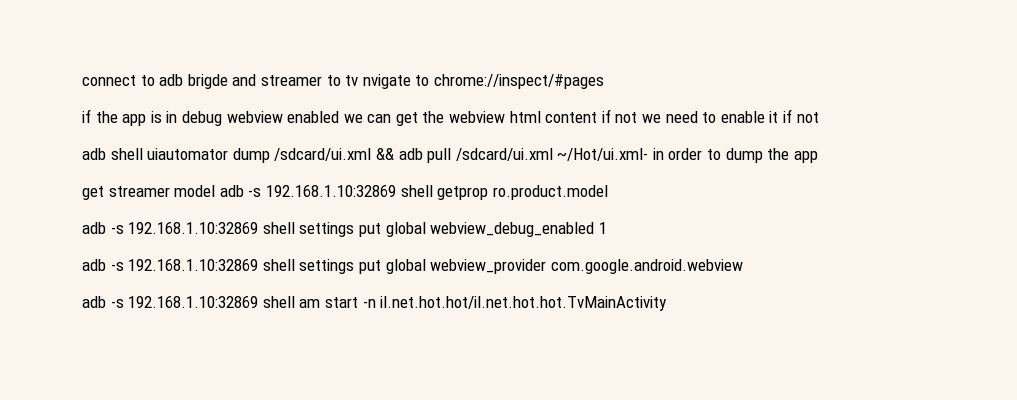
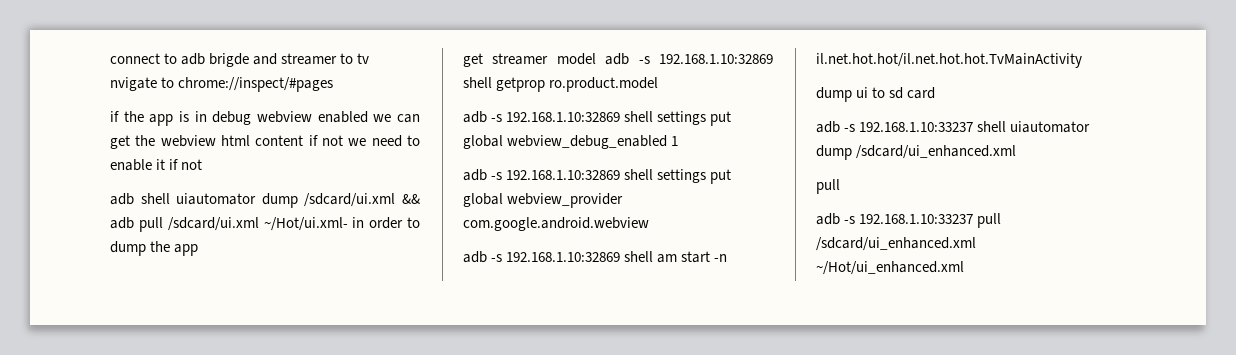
+ dump ui to sd card
+ adb -s 192.168.1.10:33237 shell uiautomator dump /sdcard/ui_enhanced.xml
+ pull
+ adb -s 192.168.1.10:33237 pull /sdcard/ui_enhanced.xml ~/Hot/ui_enhanced.xml

